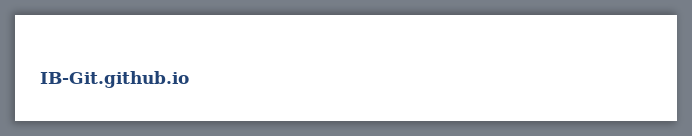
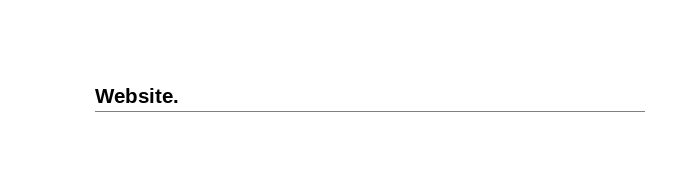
- IB-Git.github.io
+ Website.

